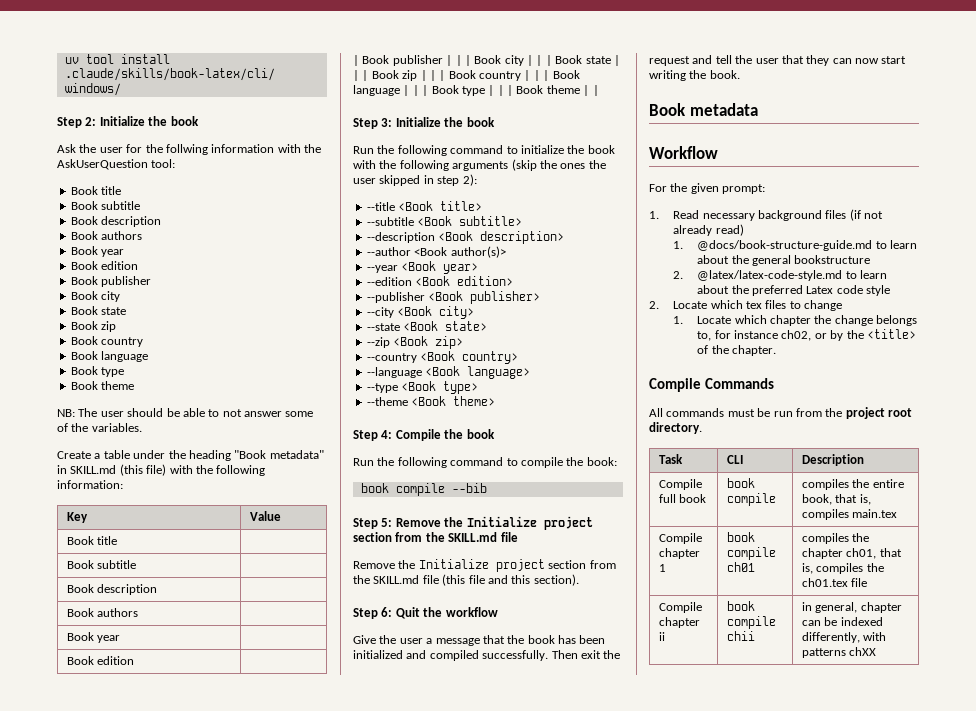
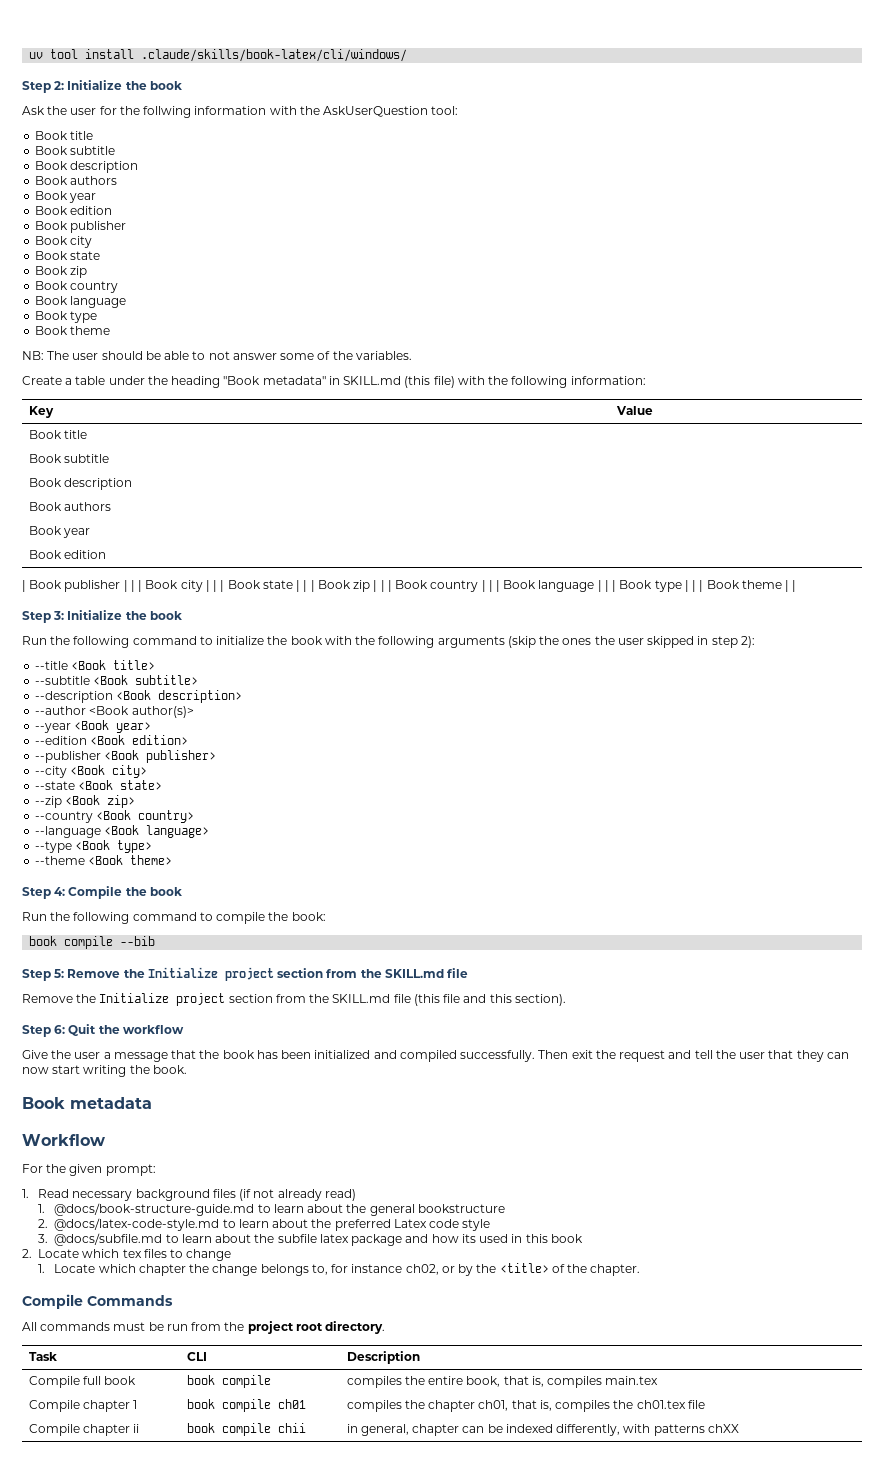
- 2. @latex/latex-code-style.md to learn about the preferred Latex code style
+ 2. @docs/latex-code-style.md to learn about the preferred Latex code style
+ 3. @docs/subfile.md to learn about the subfile latex package and how its used in this book

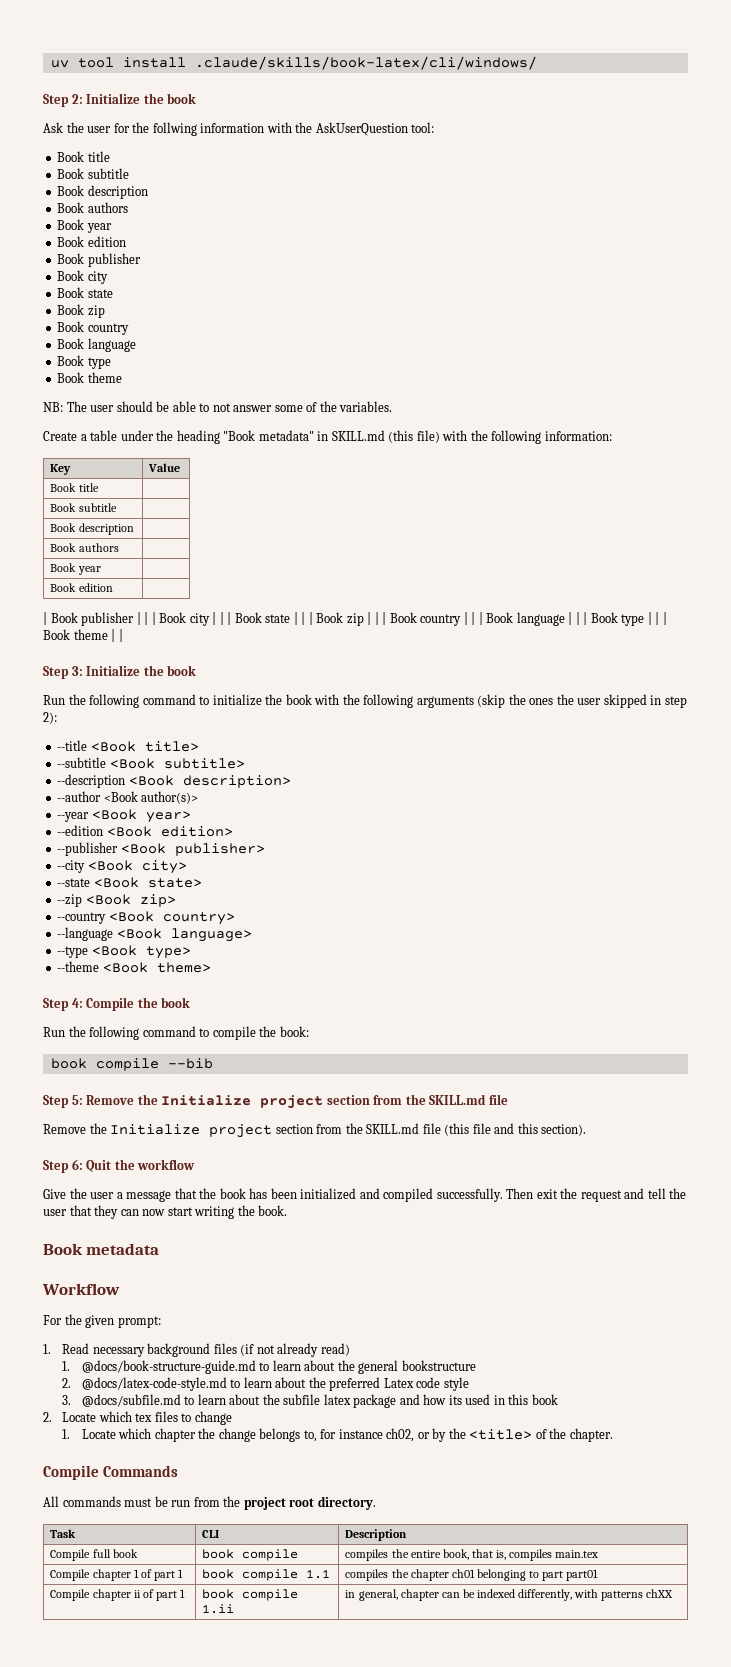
- Compile chapter 1 | book compile ch01 | compiles the chapter ch01, that is, compiles the ch01.tex file
+ Compile chapter 1 of part 1 | book compile 1.1 | compiles the chapter ch01 belonging to part part01
- Compile chapter ii | book compile chii | in general, chapter can be indexed differently, with patterns chXX
+ Compile chapter ii of part 1 | book compile 1.ii | in general, chapter can be indexed differently, with patterns chXX

